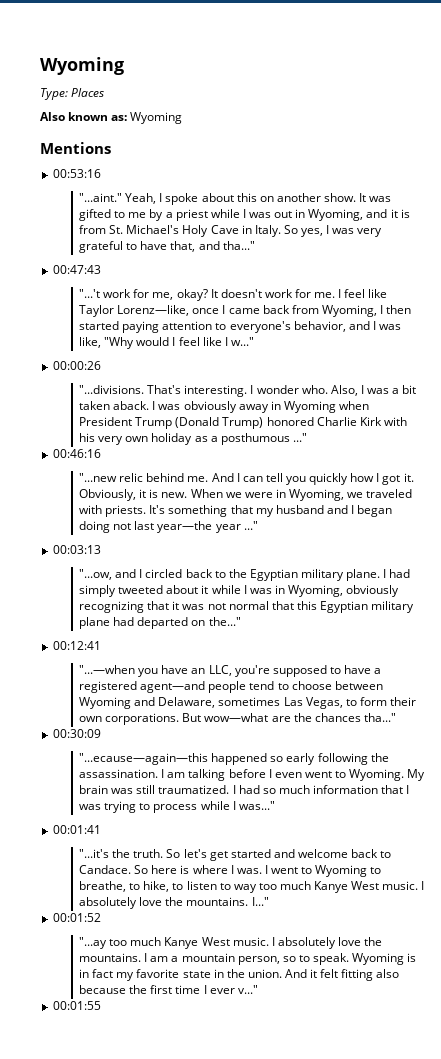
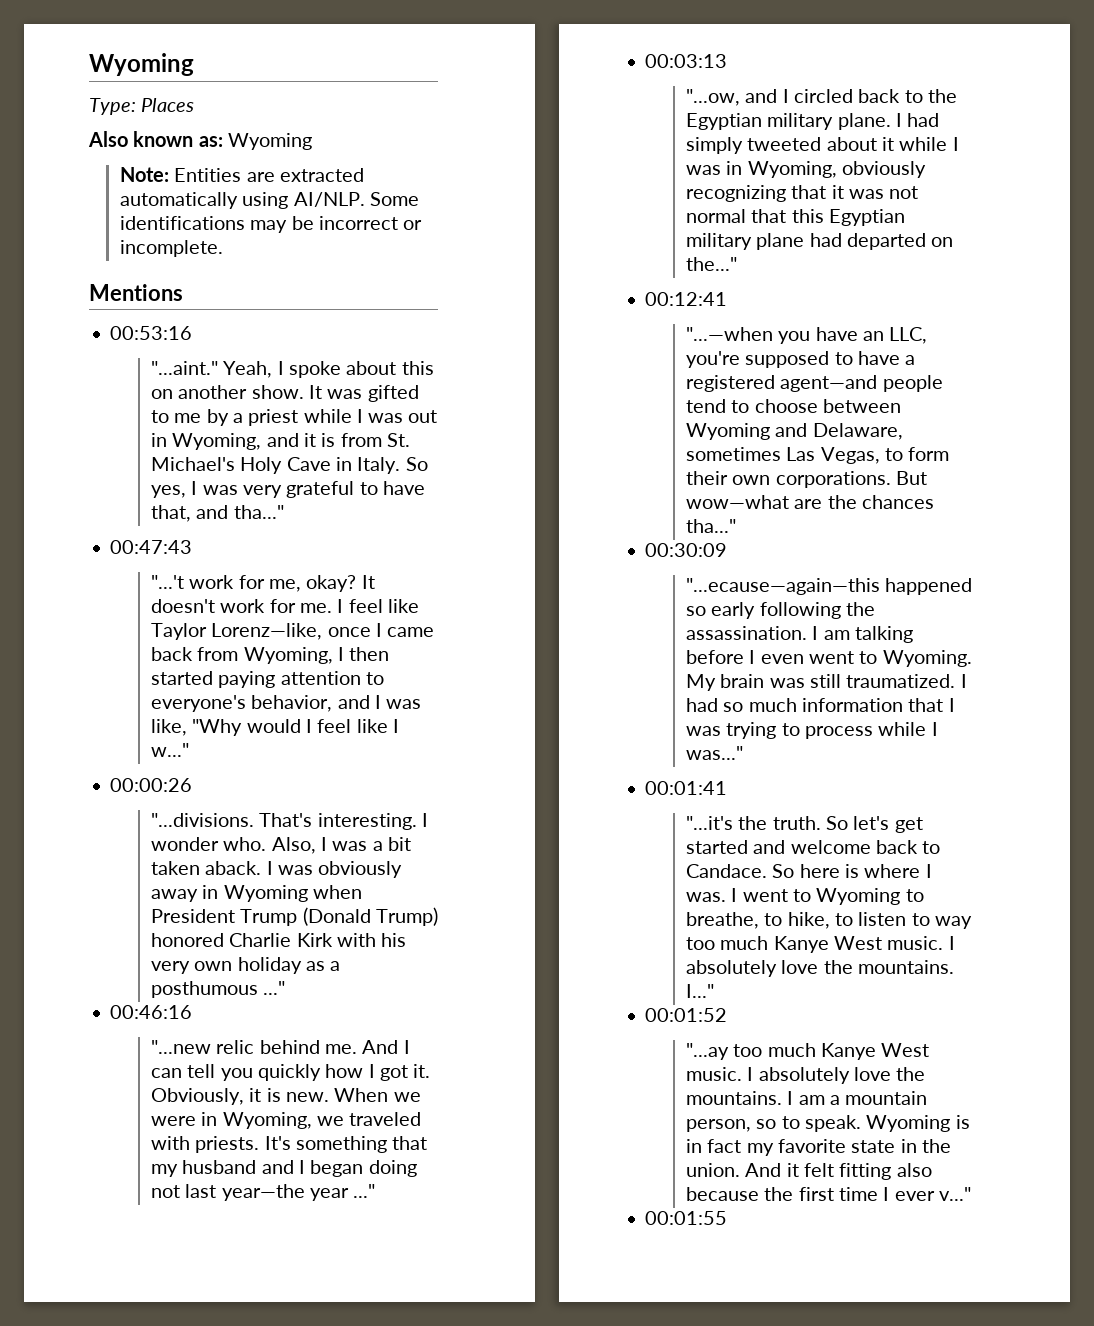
+ Note: Entities are extracted automatically using AI/NLP. Some identifications may be incorrect or incomplete.

